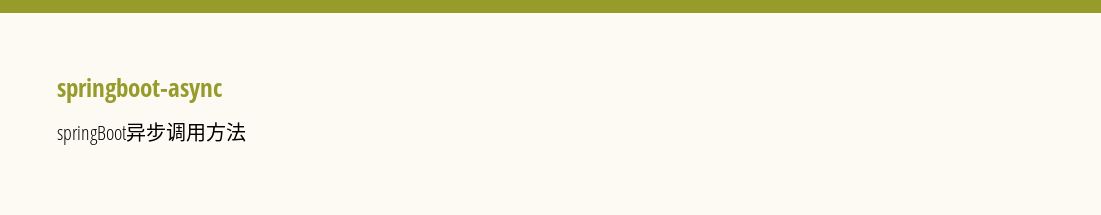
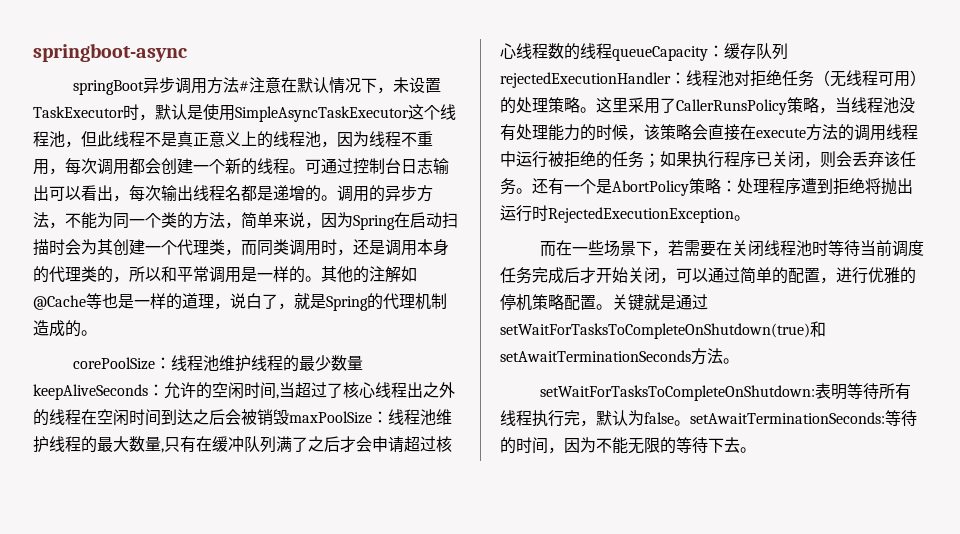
- springBoot异步调用方法
+ springBoot异步调用方法#注意在默认情况下，未设置TaskExecutor时，默认是使用SimpleAsyncTaskExecutor这个线程池，但此线程不是真正意义上的线程池，因为线程不重用，每次调用都会创建一个新的线程。可通过控制台日志输出可以看出，每次输出线程名都是递增的。调用的异步方法，不能为同一个类的方法，简单来说，因为Spring在启动扫描时会为其创建一个代理类，而同类调用时，还是调用本身的代理类的，所以和平常调用是一样的。其他的注解如@Cache等也是一样的道理，说白了，就是Spring的代理机制造成的。
+ corePoolSize：线程池维护线程的最少数量keepAliveSeconds：允许的空闲时间,当超过了核心线程出之外的线程在空闲时间到达之后会被销毁maxPoolSize：线程池维护线程的最大数量,只有在缓冲队列满了之后才会申请超过核心线程数的线程queueCapacity：缓存队列rejectedExecutionHandler：线程池对拒绝任务（无线程可用）的处理策略。这里采用了CallerRunsPolicy策略，当线程池没有处理能力的时候，该策略会直接在execute方法的调用线程中运行被拒绝的任务；如果执行程序已关闭，则会丢弃该任务。还有一个是AbortPolicy策略：处理程序遭到拒绝将抛出运行时RejectedExecutionException。
+ 而在一些场景下，若需要在关闭线程池时等待当前调度任务完成后才开始关闭，可以通过简单的配置，进行优雅的停机策略配置。关键就是通过setWaitForTasksToCompleteOnShutdown(true)和setAwaitTerminationSeconds方法。
+ setWaitForTasksToCompleteOnShutdown:表明等待所有线程执行完，默认为false。setAwaitTerminationSeconds:等待的时间，因为不能无限的等待下去。

